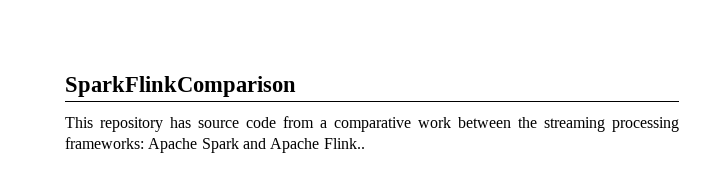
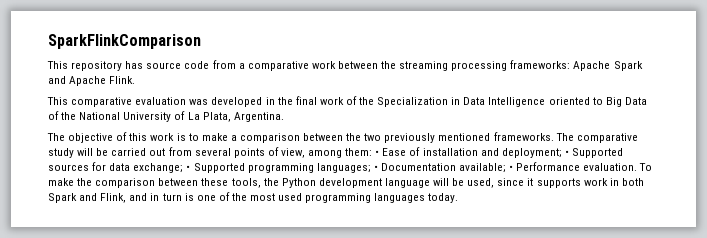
- This repository has source code from a comparative work between the streaming processing frameworks: Apache Spark and Apache Flink..
+ This repository has source code from a comparative work between the streaming processing frameworks: Apache Spark and Apache Flink.
+ This comparative evaluation was developed in the final work of the Specialization in Data Intelligence oriented to Big Data of the National University of La Plata, Argentina.
+ The objective of this work is to make a comparison between the two previously mentioned frameworks. The comparative study will be carried out from several points of view, among them: • Ease of installation and deployment; • Supported sources for data exchange; • Supported programming languages; • Documentation available; • Performance evaluation. To make the comparison between these tools, the Python development language will be used, since it supports work in both Spark and Flink, and in turn is one of the most used programming languages today.

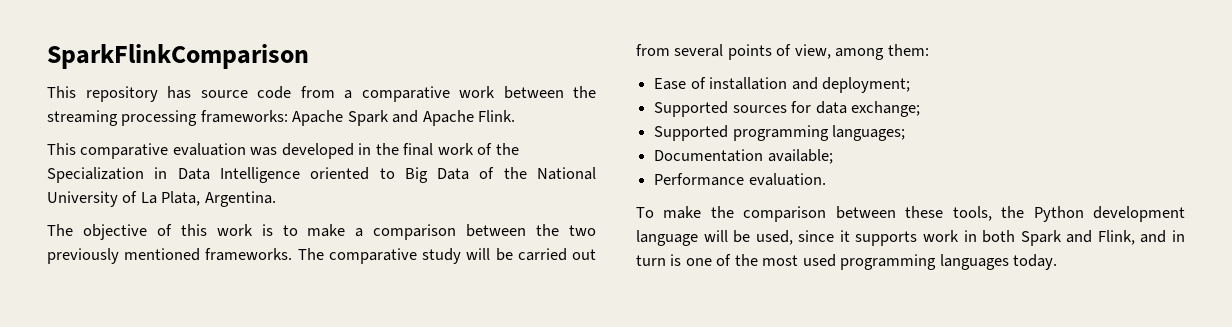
- The comparative study will be carried out from several points of view, among them: • Ease of installation and deployment; • Supported sources for data exchange; • Supported programming languages; • Documentation available; • Performance evaluation. To make the comparison between these tools, the Python development language will be used, since it supports work in both Spark and Flink, and in turn is one of the most used programming languages today.
+ The comparative study will be carried out from several points of view, among them:
+ Ease of installation and deployment;
+ Supported sources for data exchange;
+ Supported programming languages;
+ Documentation available;
+ Performance evaluation.
+ To make the comparison between these tools, the Python development language will be used, since it supports work in both Spark and Flink, and in turn is one of the most used programming languages today.

